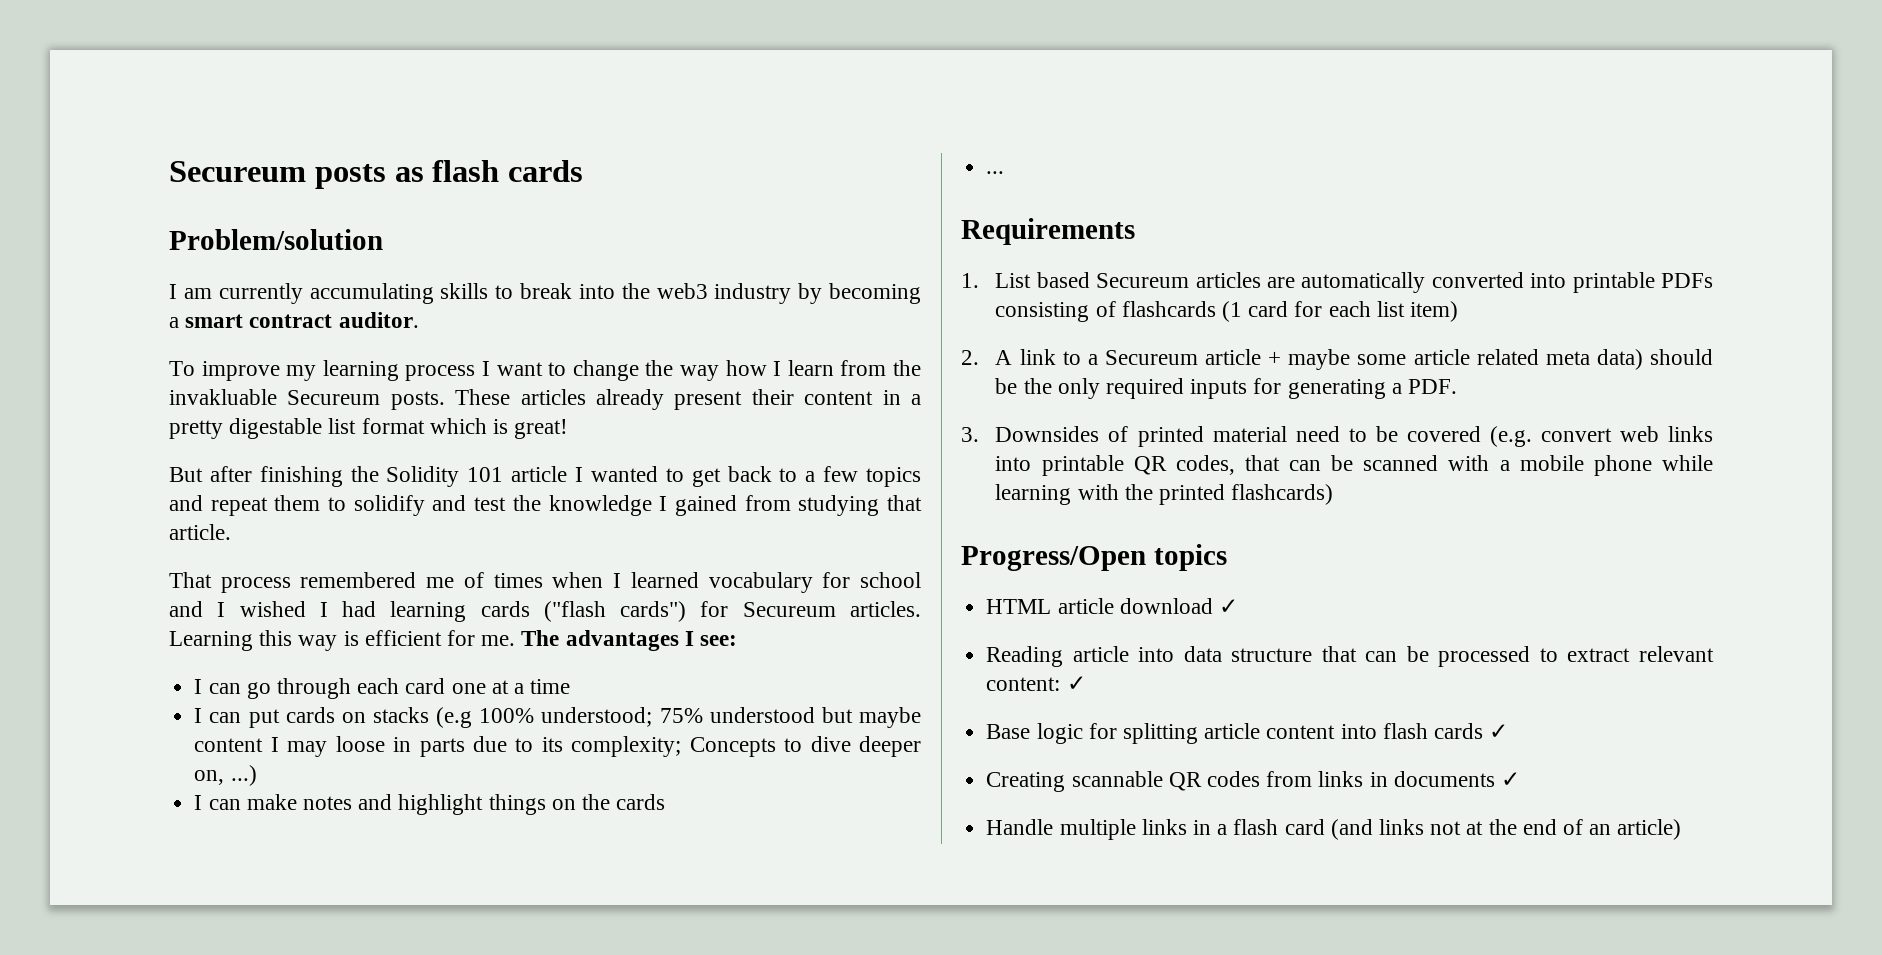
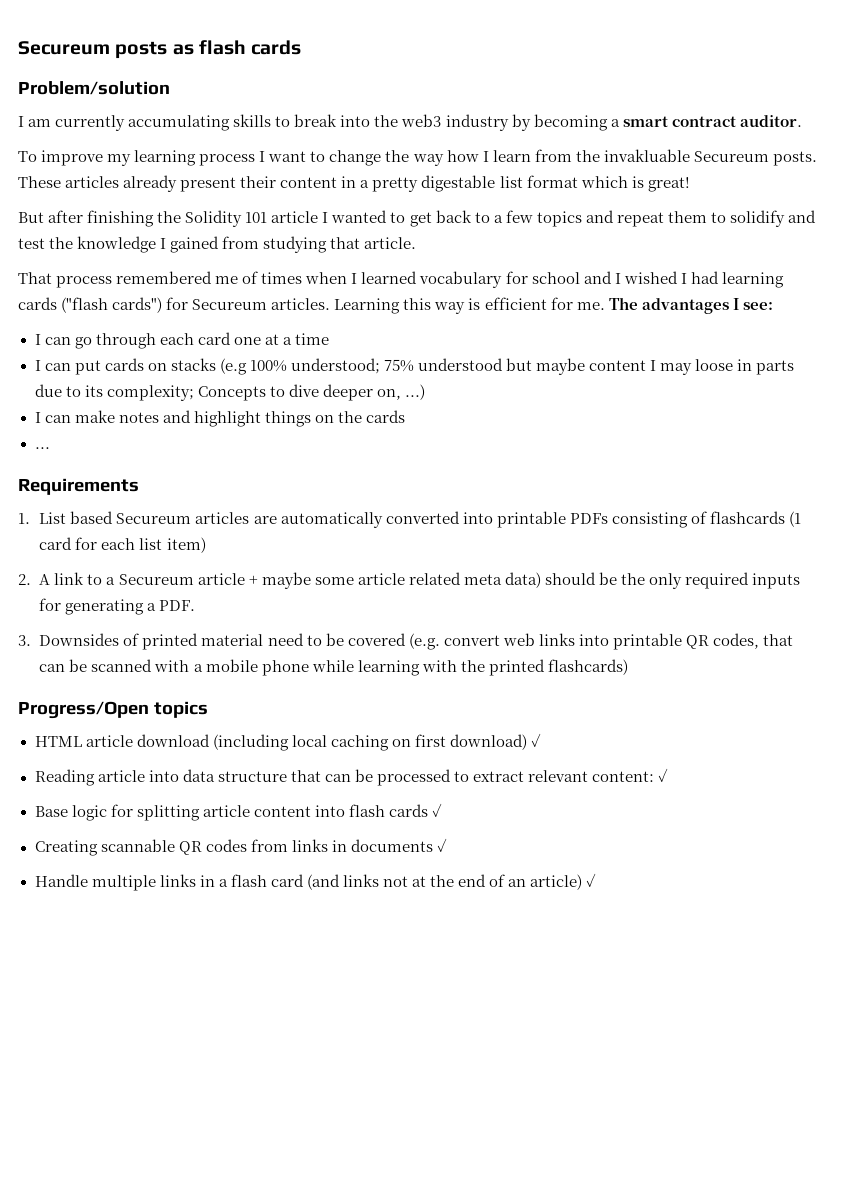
- HTML article download ✓
+ HTML article download (including local caching on first download) ✓
- Handle multiple links in a flash card (and links not at the end of an article)
+ Handle multiple links in a flash card (and links not at the end of an article) ✓

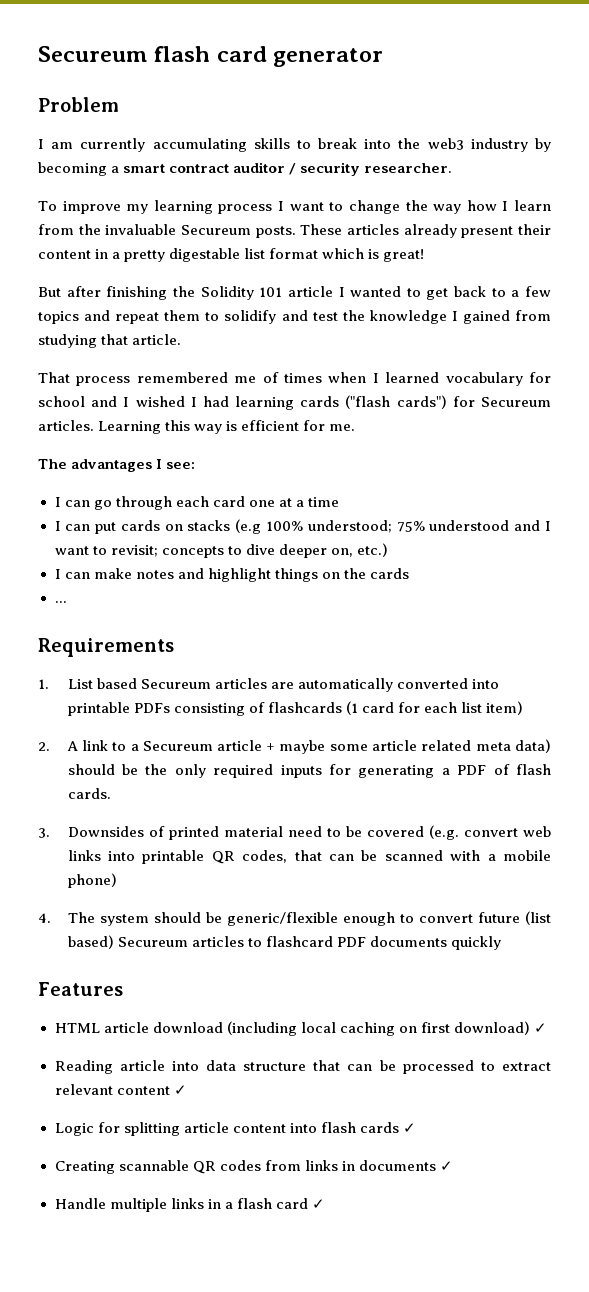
- Secureum posts as flash cards
- Problem/solution
+ Secureum flash card generator
+ Problem
- I am currently accumulating skills to break into the web3 industry by becoming a smart contract auditor.
+ I am currently accumulating skills to break into the web3 industry by becoming a smart contract auditor / security researcher.
- To improve my learning process I want to change the way how I learn from the invakluable Secureum posts.
+ To improve my learning process I want to change the way how I learn from the invaluable Secureum posts.
- Learning this way is efficient for me. The advantages I see:
+ Learning this way is efficient for me.
+ The advantages I see:
- I can put cards on stacks (e.g 100% understood; 75% understood but maybe content I may loose in parts due to its complexity; Concepts to dive deeper on, ...)
+ I can put cards on stacks (e.g 100% understood; 75% understood and I want to revisit; concepts to dive deeper on, etc.)
- 2. A link to a Secureum article + maybe some article related meta data) should be the only required inputs for generating a PDF.
+ 2. A link to a Secureum article + maybe some article related meta data) should be the only required inputs for generating a PDF of flash cards.
- 3. Downsides of printed material need to be covered (e.g. convert web links into printable QR codes, that can be scanned with a mobile phone while learning with the printed flashcards)
- Progress/Open topics
+ 3. Downsides of printed material need to be covered (e.g. convert web links into printable QR codes, that can be scanned with a mobile phone)
+ 4. The system should be generic/flexible enough to convert future (list based) Secureum articles to flashcard PDF documents quickly
+ Features
- Reading article into data structure that can be processed to extract relevant content: ✓
- Base logic for splitting article content into flash cards ✓
+ Reading article into data structure that can be processed to extract relevant content ✓
+ Logic for splitting article content into flash cards ✓
- Handle multiple links in a flash card (and links not at the end of an article) ✓
+ Handle multiple links in a flash card ✓

